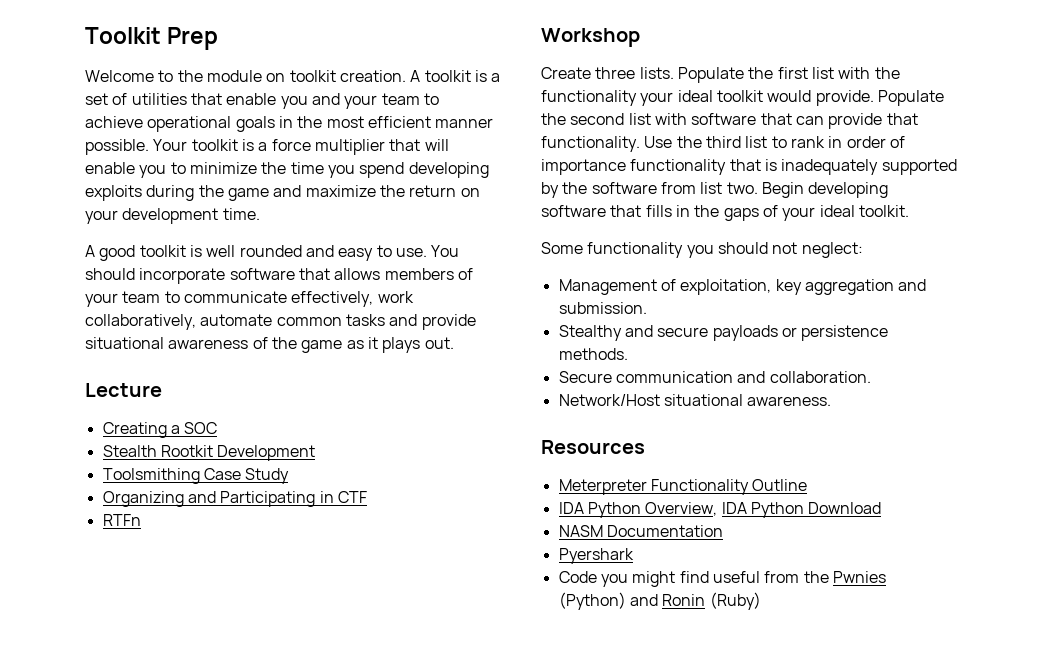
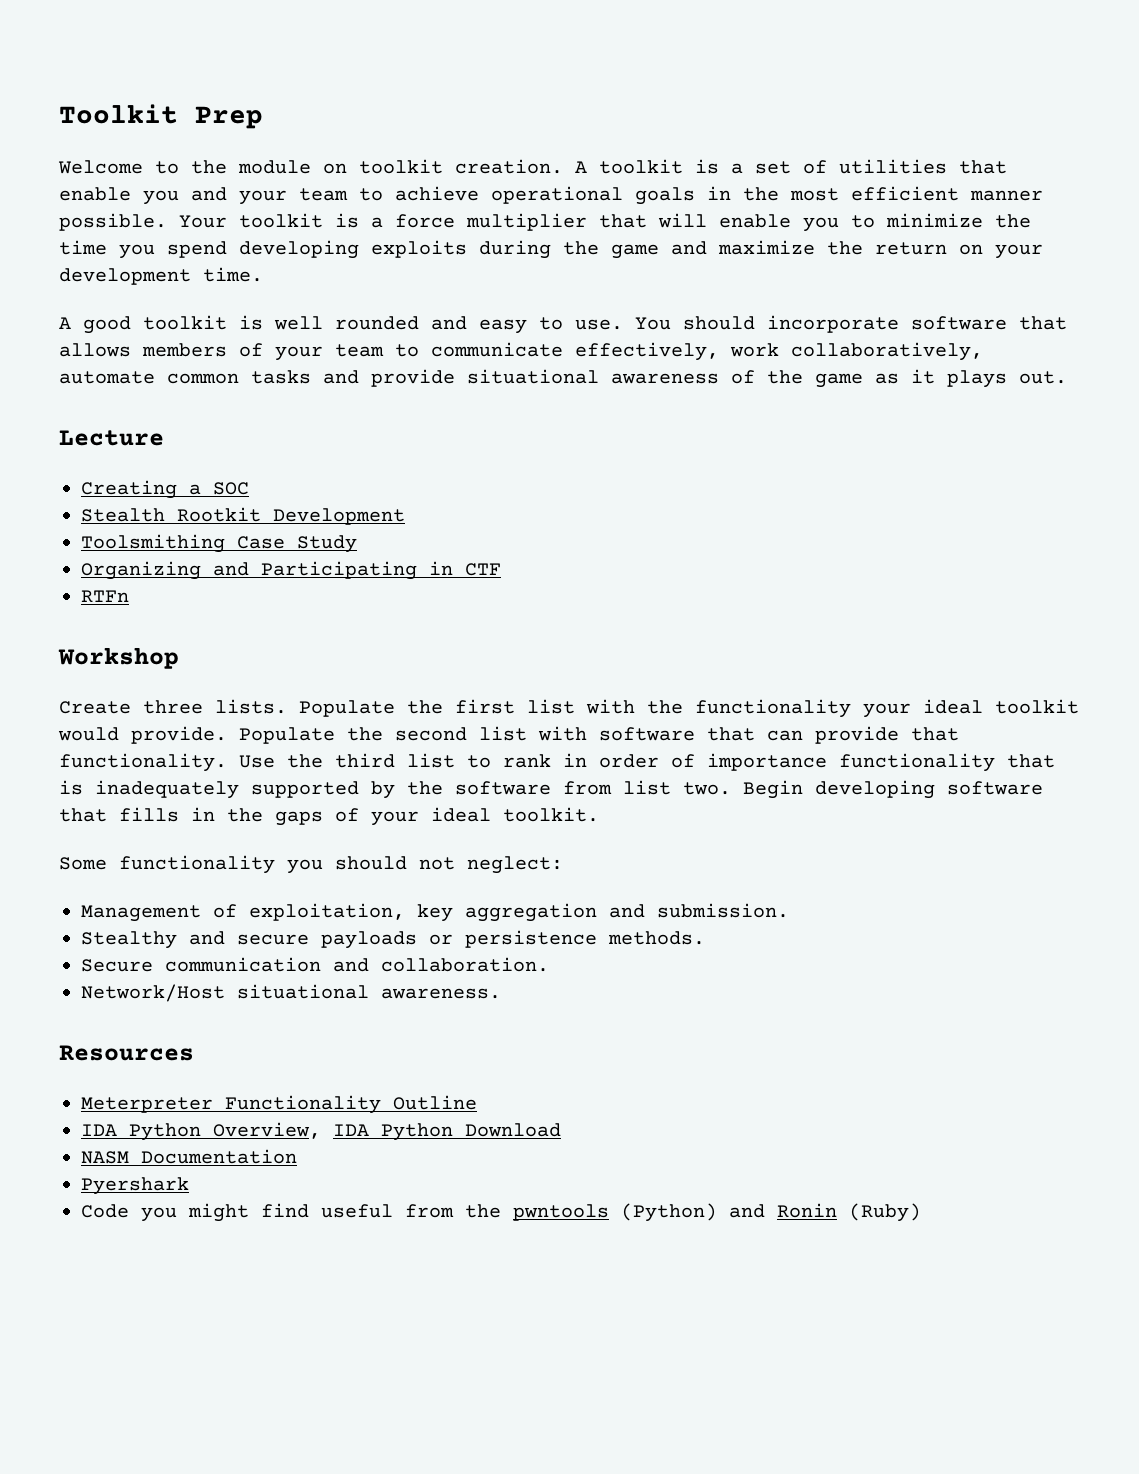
- Code you might find useful from the Pwnies (Python) and Ronin (Ruby)
+ Code you might find useful from the pwntools (Python) and Ronin (Ruby)

